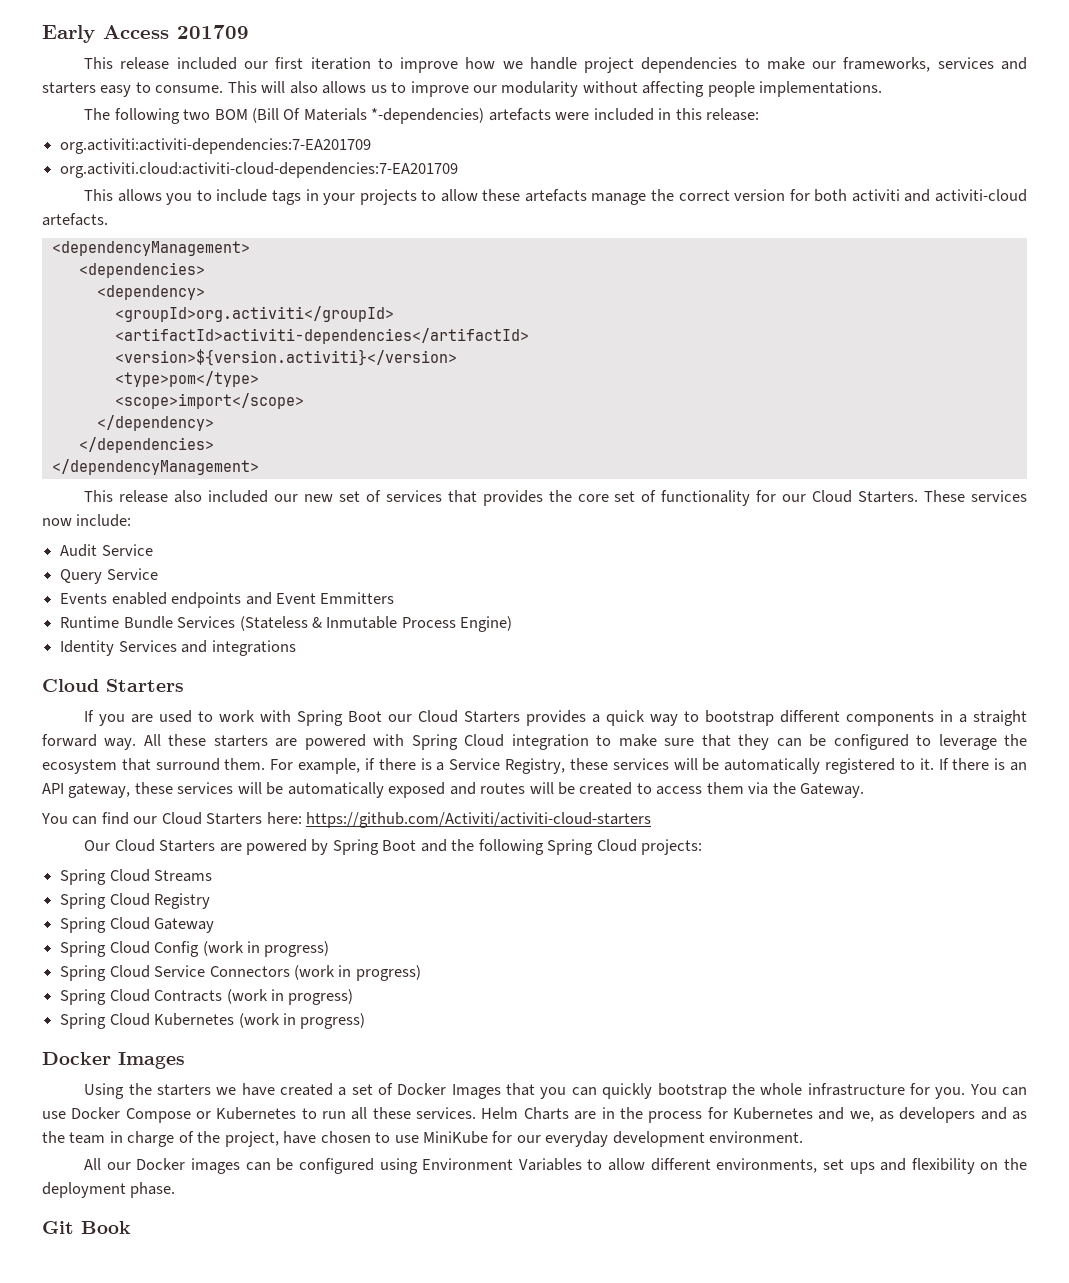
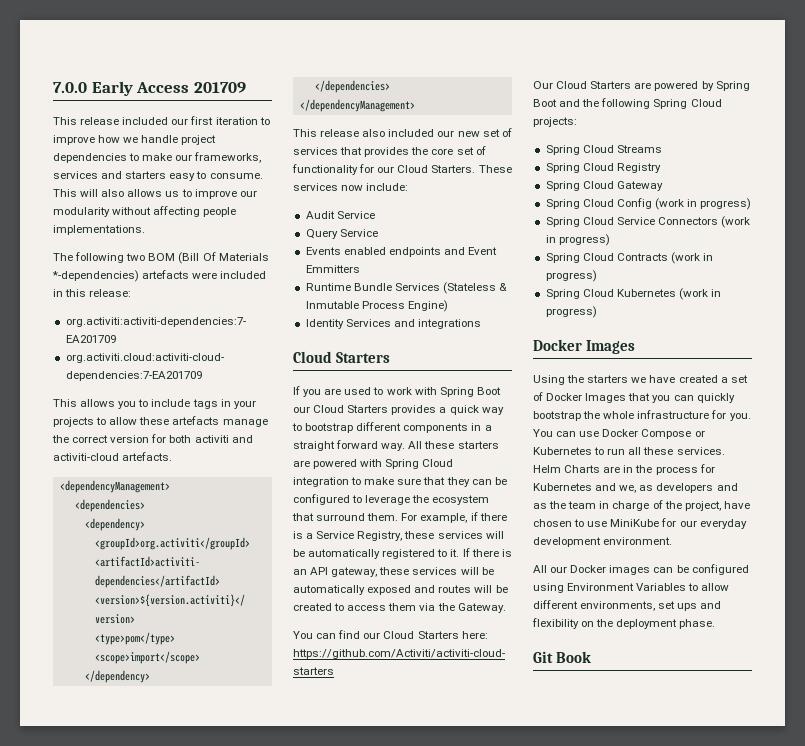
- Early Access 201709
+ 7.0.0 Early Access 201709

